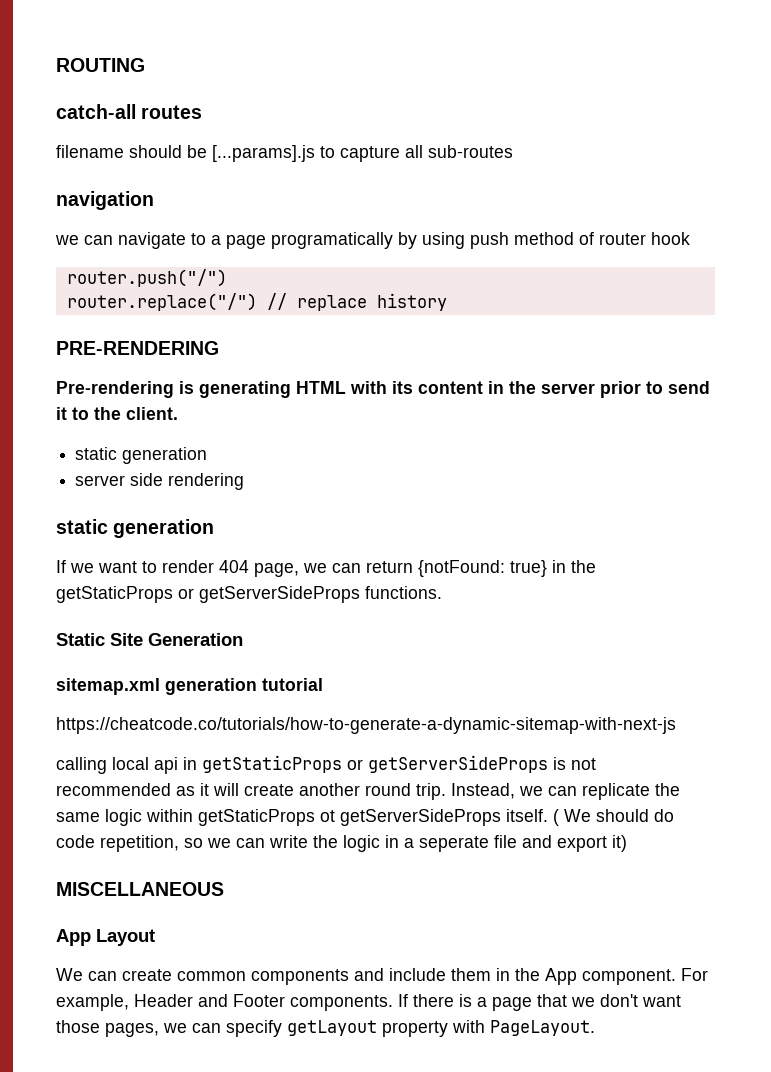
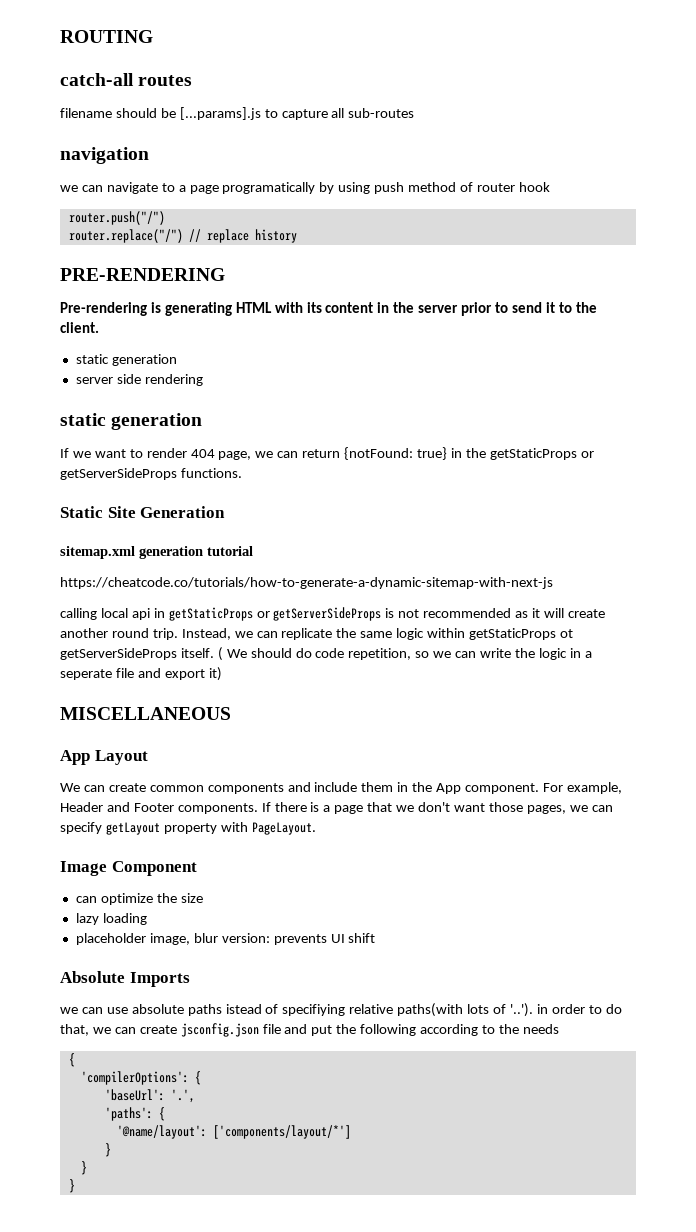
+ Image Component
+ can optimize the size
+ lazy loading
+ placeholder image, blur version: prevents UI shift
+ Absolute Imports
+ we can use absolute paths istead of specifiying relative paths(with lots of '..'). in order to do that, we can create jsconfig.json file and put the following according to the needs
+ {
+ 'compilerOptions': {
+ 'baseUrl': '.',
+ 'paths': {
+ '@name/layout': ['components/layout/*']
+ }
+ }
+ }

